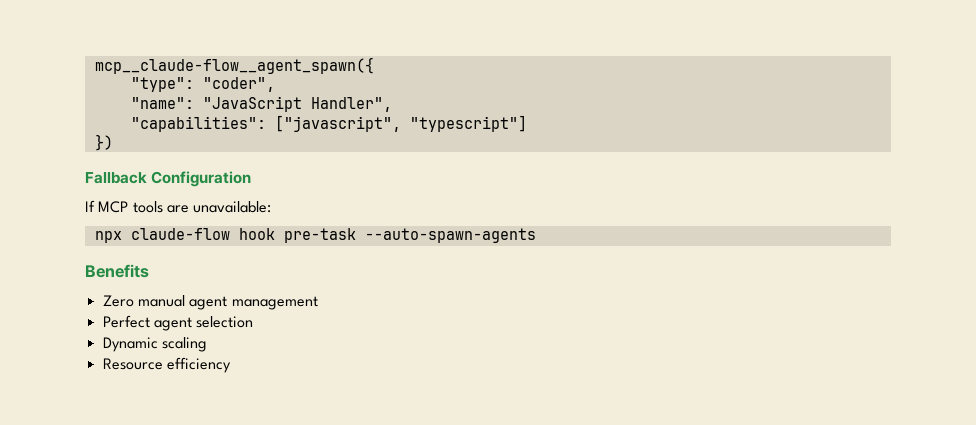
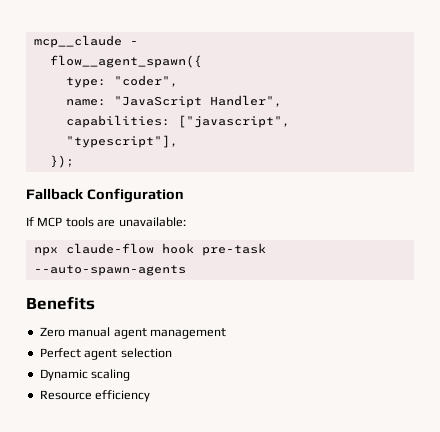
- mcp__claude-flow__agent_spawn({
- "type": "coder",
+ mcp__claude -
+ flow__agent_spawn({
+ type: "coder",
- "name": "JavaScript Handler",
+ name: "JavaScript Handler",
- "capabilities": ["javascript", "typescript"]
- })
+ capabilities: ["javascript", "typescript"],
+ });

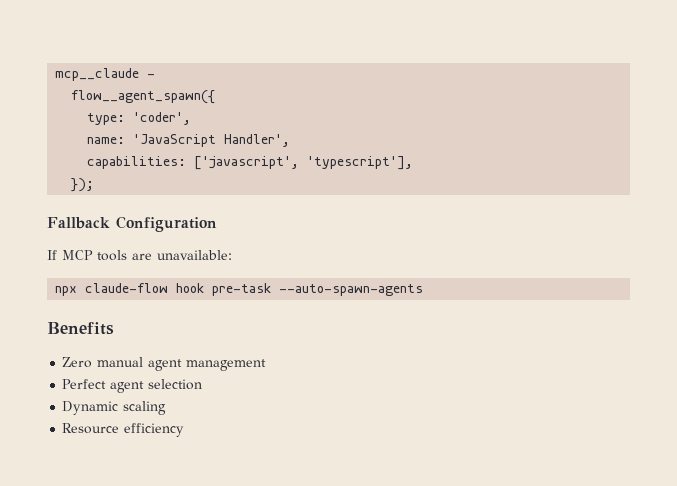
- type: "coder",
+ type: 'coder',
- name: "JavaScript Handler",
+ name: 'JavaScript Handler',
- capabilities: ["javascript", "typescript"],
+ capabilities: ['javascript', 'typescript'],

